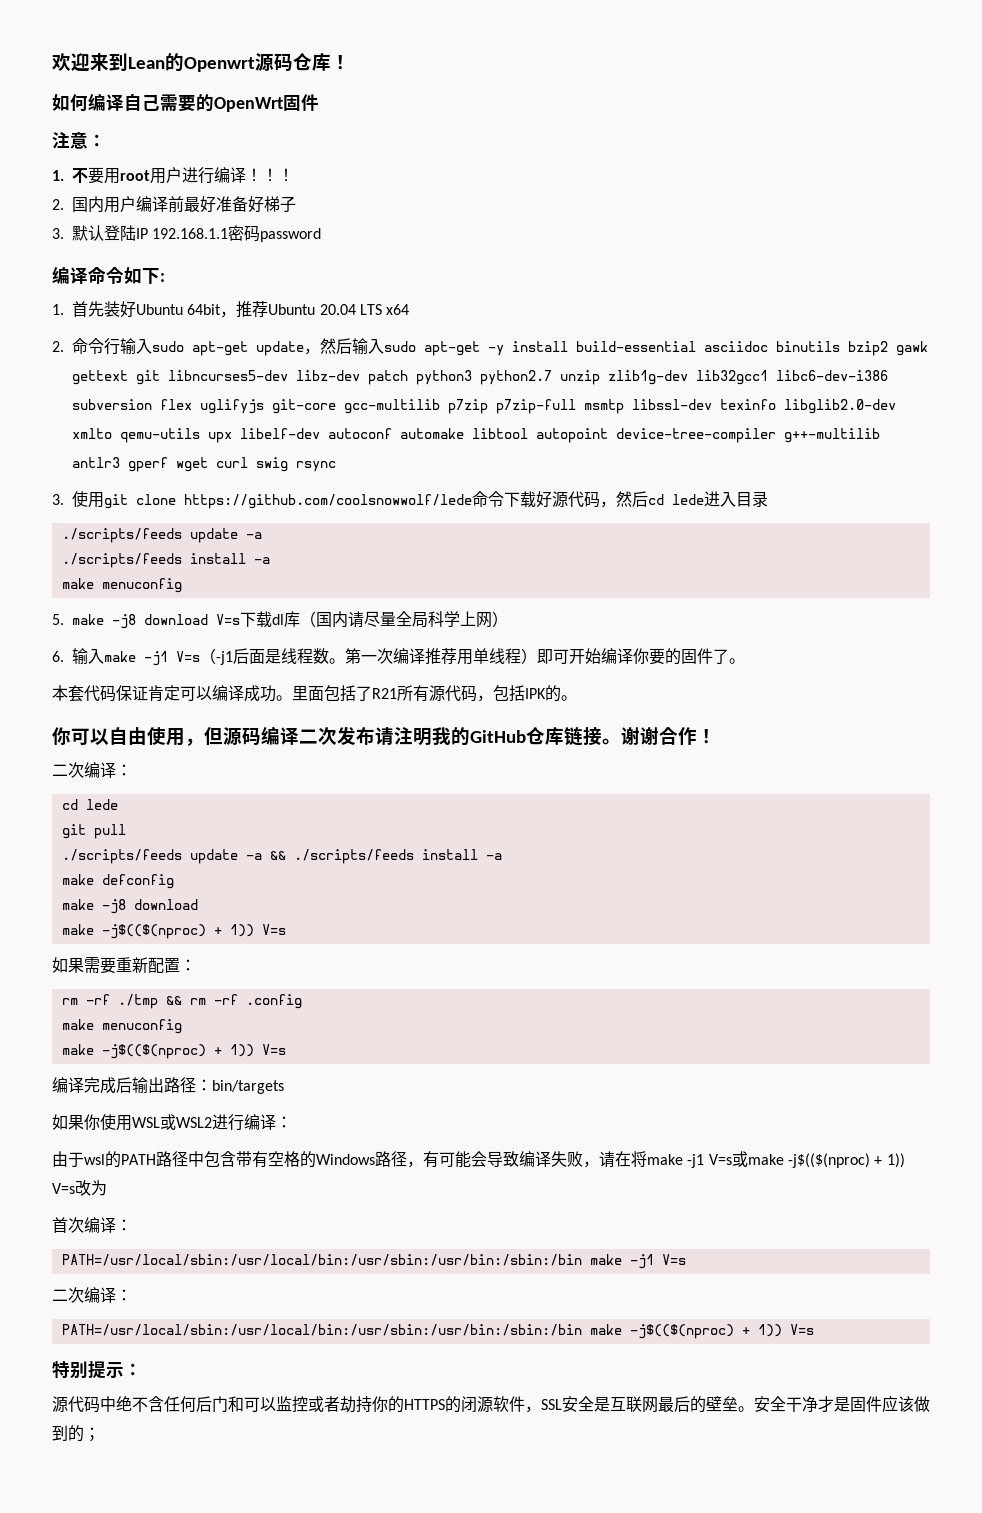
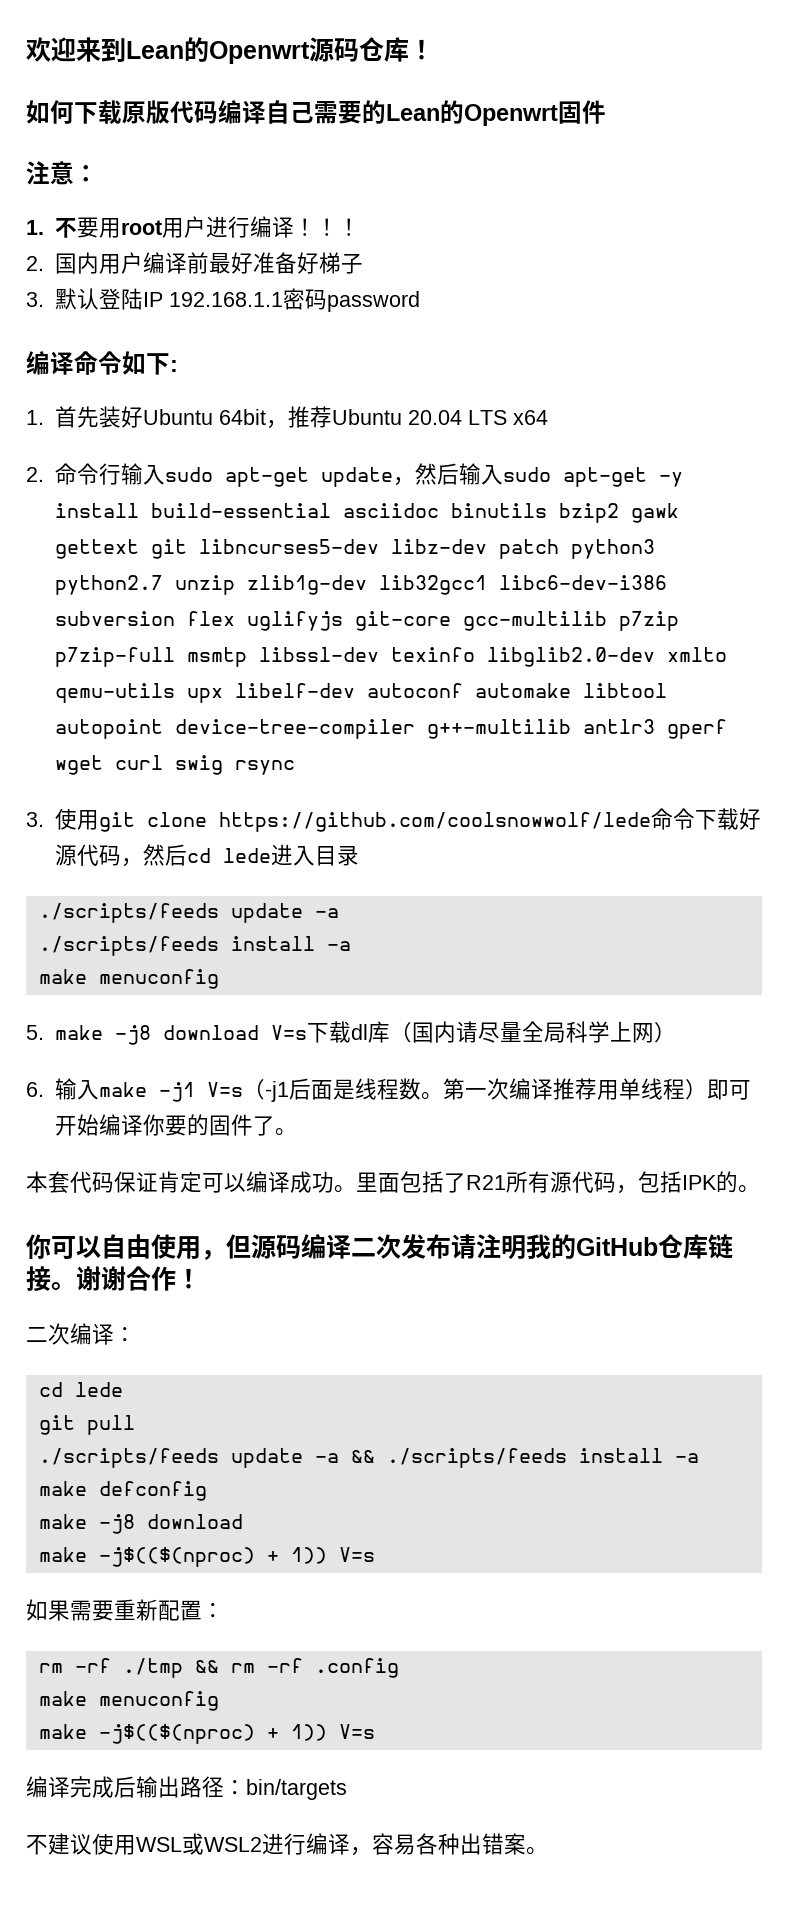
- 如何编译自己需要的OpenWrt固件
+ 如何下载原版代码编译自己需要的Lean的Openwrt固件
- 如果你使用WSL或WSL2进行编译：
- 由于wsl的PATH路径中包含带有空格的Windows路径，有可能会导致编译失败，请在将make -j1 V=s或make -j$(($(nproc) + 1)) V=s改为
- 首次编译：
- PATH=/usr/local/sbin:/usr/local/bin:/usr/sbin:/usr/bin:/sbin:/bin make -j1 V=s
- 二次编译：
- PATH=/usr/local/sbin:/usr/local/bin:/usr/sbin:/usr/bin:/sbin:/bin make -j$(($(nproc) + 1)) V=s
- 特别提示：
- 源代码中绝不含任何后门和可以监控或者劫持你的HTTPS的闭源软件，SSL安全是互联网最后的壁垒。安全干净才是固件应该做到的；
+ 不建议使用WSL或WSL2进行编译，容易各种出错案。

